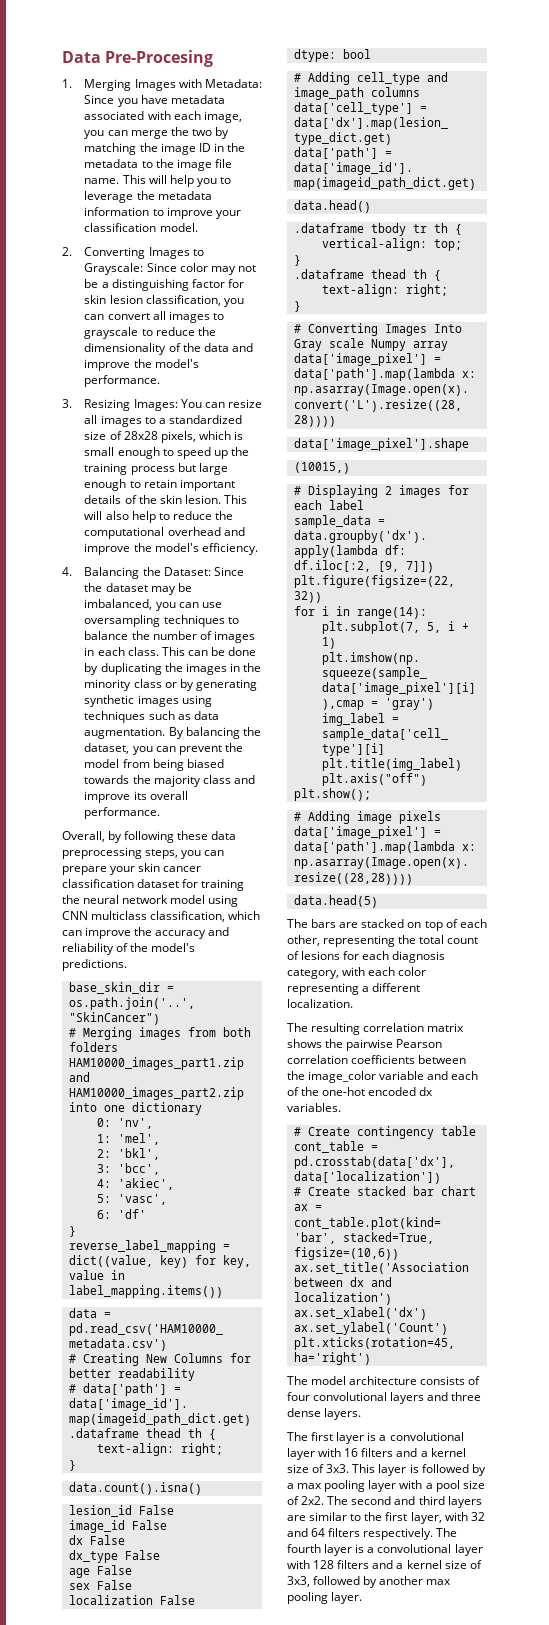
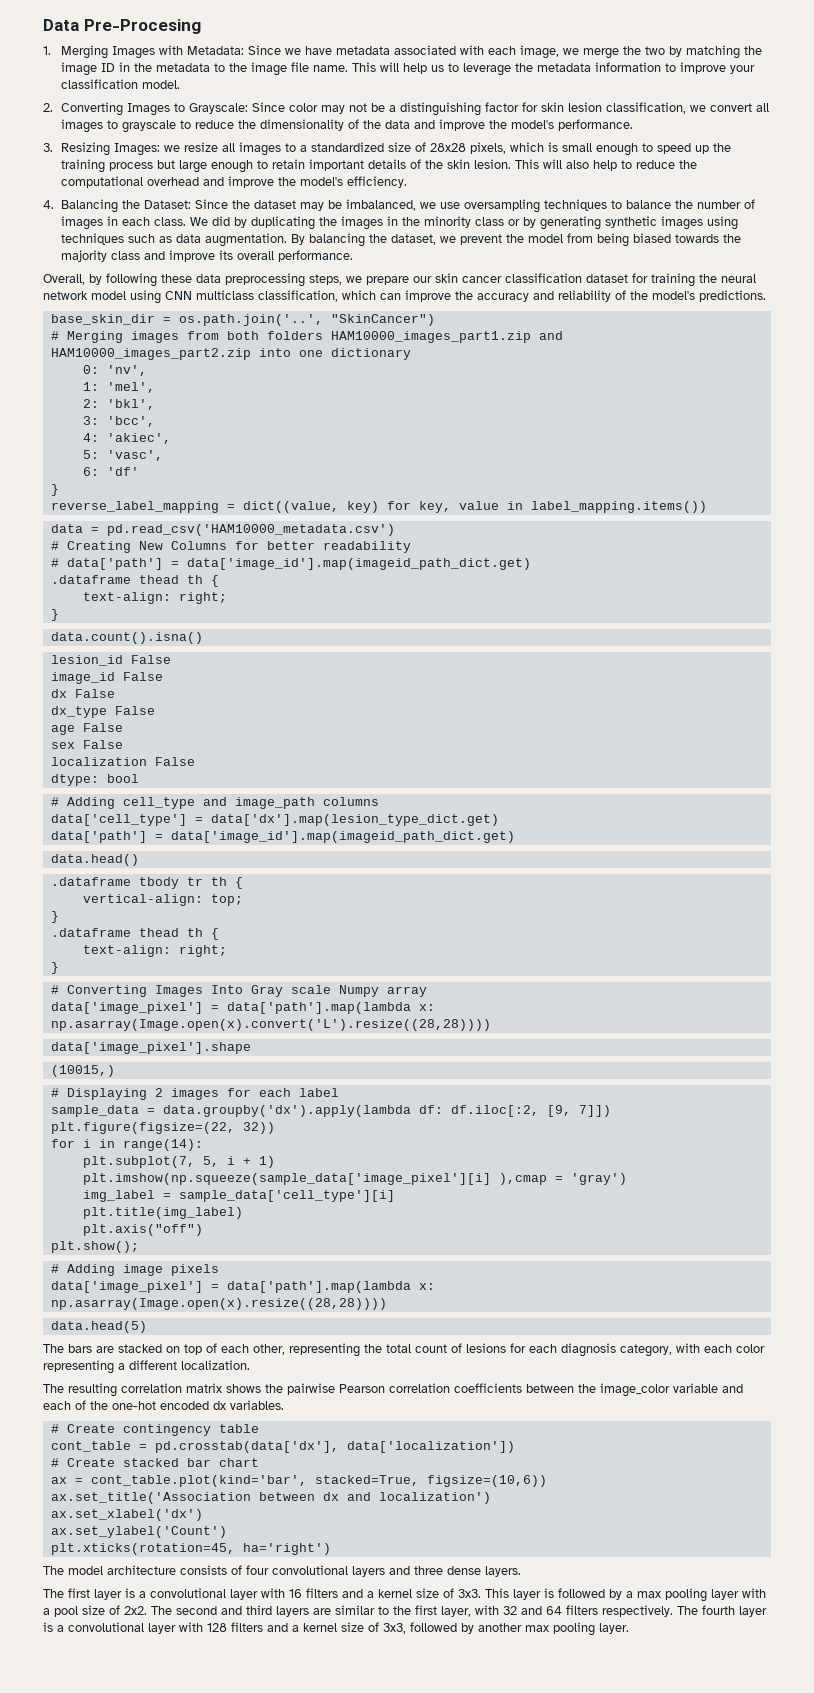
- 1. Merging Images with Metadata: Since you have metadata associated with each image, you can merge the two by matching the image ID in the metadata to the image file name.
+ 1. Merging Images with Metadata: Since we have metadata associated with each image, we merge the two by matching the image ID in the metadata to the image file name.
- This will help you to leverage the metadata information to improve your classification model.
+ This will help us to leverage the metadata information to improve your classification model.
- 2. Converting Images to Grayscale: Since color may not be a distinguishing factor for skin lesion classification, you can convert all images to grayscale to reduce the dimensionality of the data and improve the model's performance.
+ 2. Converting Images to Grayscale: Since color may not be a distinguishing factor for skin lesion classification, we convert all images to grayscale to reduce the dimensionality of the data and improve the model's performance.
- 3. Resizing Images: You can resize all images to a standardized size of 28x28 pixels, which is small enough to speed up the training process but large enough to retain important details of the skin lesion.
+ 3. Resizing Images: we resize all images to a standardized size of 28x28 pixels, which is small enough to speed up the training process but large enough to retain important details of the skin lesion.
- 4. Balancing the Dataset: Since the dataset may be imbalanced, you can use oversampling techniques to balance the number of images in each class.
+ 4. Balancing the Dataset: Since the dataset may be imbalanced, we use oversampling techniques to balance the number of images in each class.
- This can be done by duplicating the images in the minority class or by generating synthetic images using techniques such as data augmentation.
+ We did by duplicating the images in the minority class or by generating synthetic images using techniques such as data augmentation.
- By balancing the dataset, you can prevent the model from being biased towards the majority class and improve its overall performance.
+ By balancing the dataset, we prevent the model from being biased towards the majority class and improve its overall performance.
- Overall, by following these data preprocessing steps, you can prepare your skin cancer classification dataset for training the neural network model using CNN multiclass classification, which can improve the accuracy and reliability of the model's predictions.
+ Overall, by following these data preprocessing steps, we prepare our skin cancer classification dataset for training the neural network model using CNN multiclass classification, which can improve the accuracy and reliability of the model's predictions.

